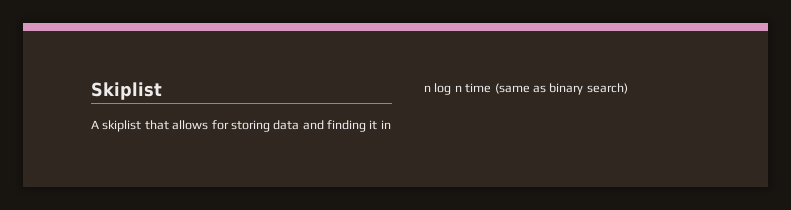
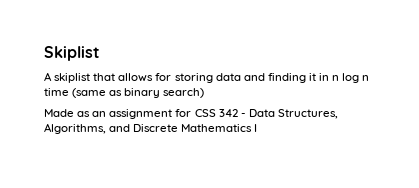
+ Made as an assignment for CSS 342 - Data Structures, Algorithms, and Discrete Mathematics I

